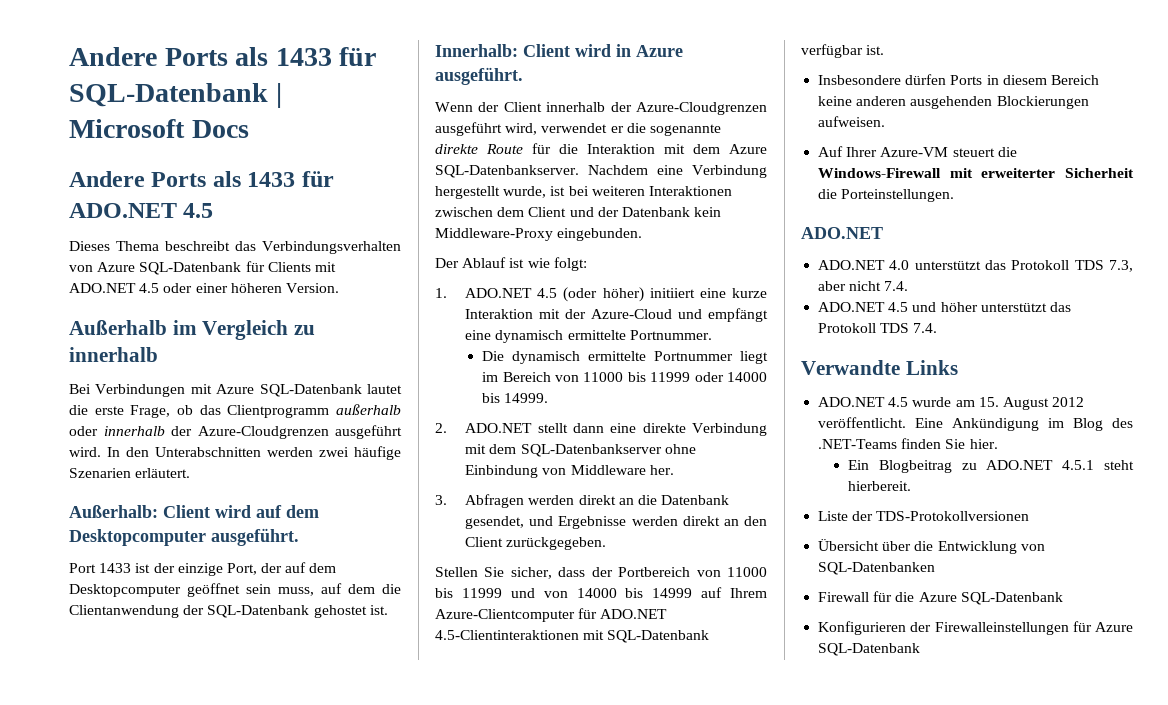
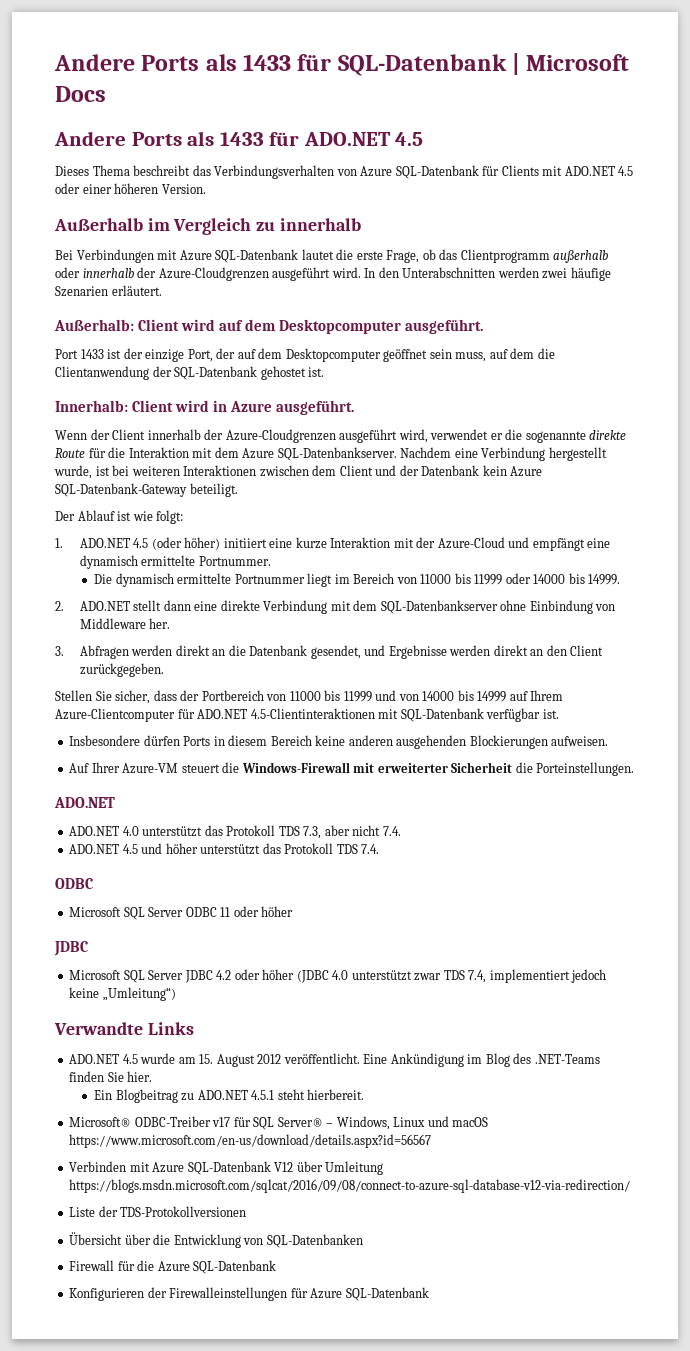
- Nachdem eine Verbindung hergestellt wurde, ist bei weiteren Interaktionen zwischen dem Client und der Datenbank kein Middleware-Proxy eingebunden.
+ Nachdem eine Verbindung hergestellt wurde, ist bei weiteren Interaktionen zwischen dem Client und der Datenbank kein Azure SQL-Datenbank-Gateway beteiligt.
  ADO.NET 4.5 und höher unterstützt das Protokoll TDS 7.4.
+ ODBC
+ Microsoft SQL Server ODBC 11 oder höher
+ JDBC
+ Microsoft SQL Server JDBC 4.2 oder höher (JDBC 4.0 unterstützt zwar TDS 7.4, implementiert jedoch keine „Umleitung“)
+ Microsoft® ODBC-Treiber v17 für SQL Server® – Windows, Linux und macOS https://www.microsoft.com/en-us/download/details.aspx?id=56567
+ Verbinden mit Azure SQL-Datenbank V12 über Umleitung https://blogs.msdn.microsoft.com/sqlcat/2016/09/08/connect-to-azure-sql-database-v12-via-redirection/

